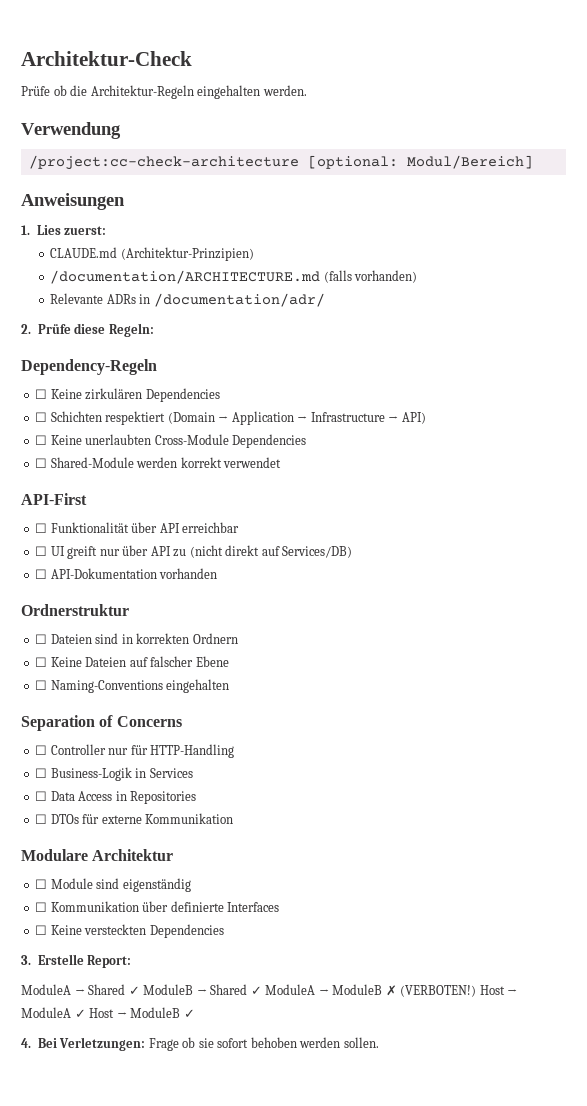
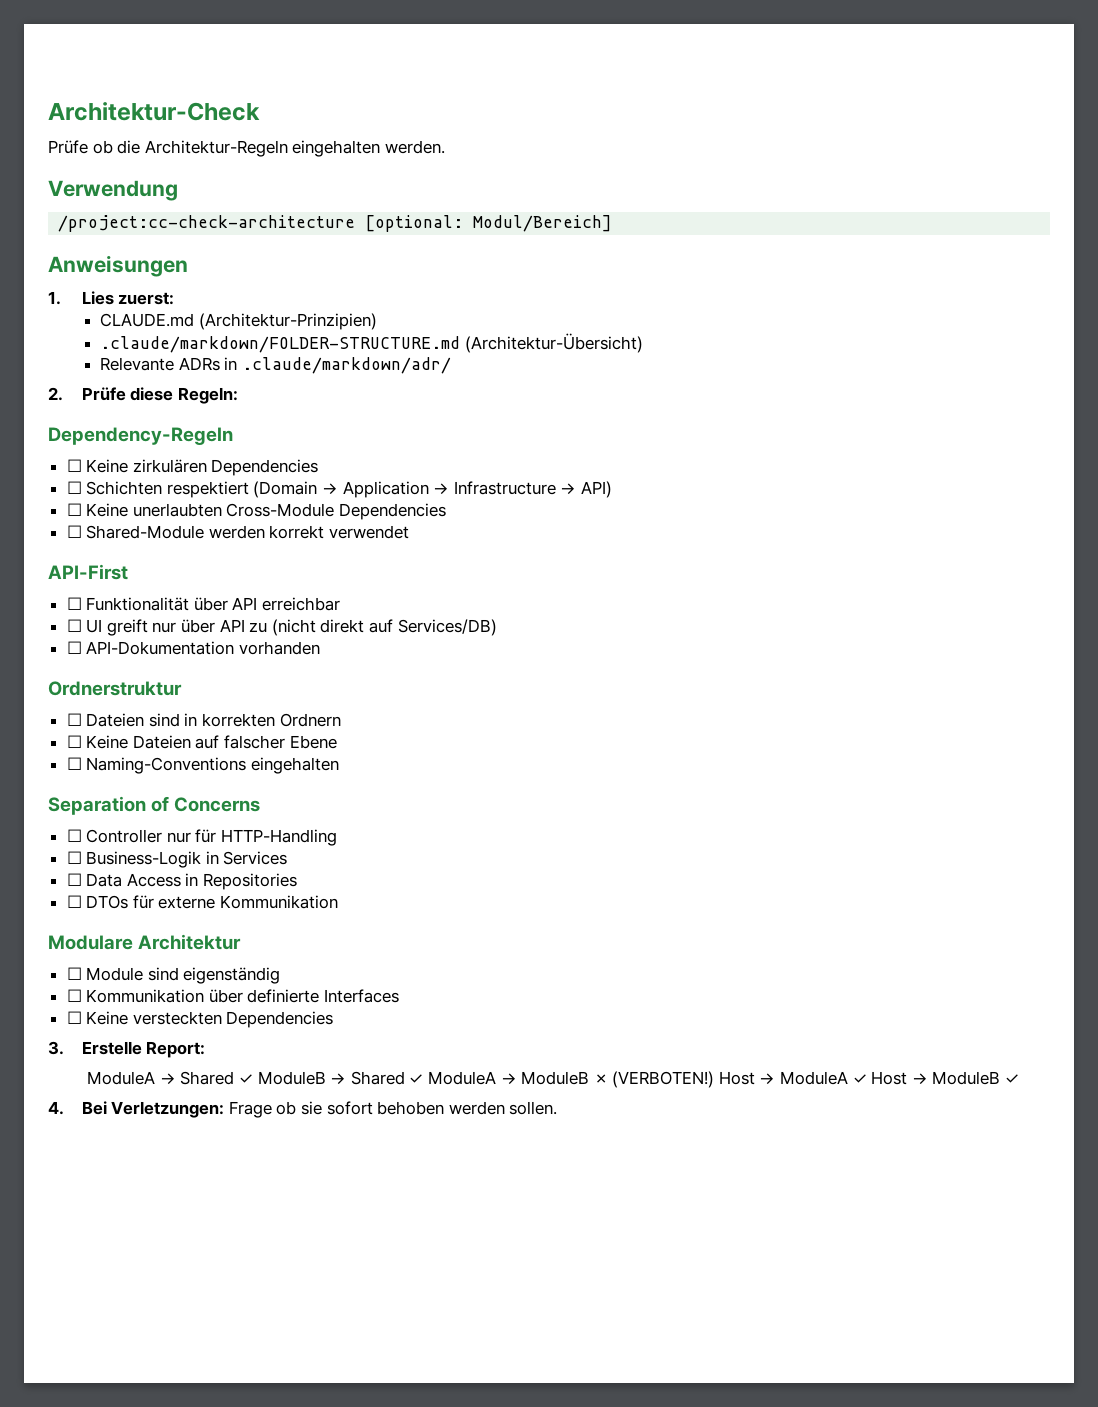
- /documentation/ARCHITECTURE.md (falls vorhanden)
+ .claude/markdown/FOLDER-STRUCTURE.md (Architektur-Übersicht)
- Relevante ADRs in /documentation/adr/
+ Relevante ADRs in .claude/markdown/adr/

